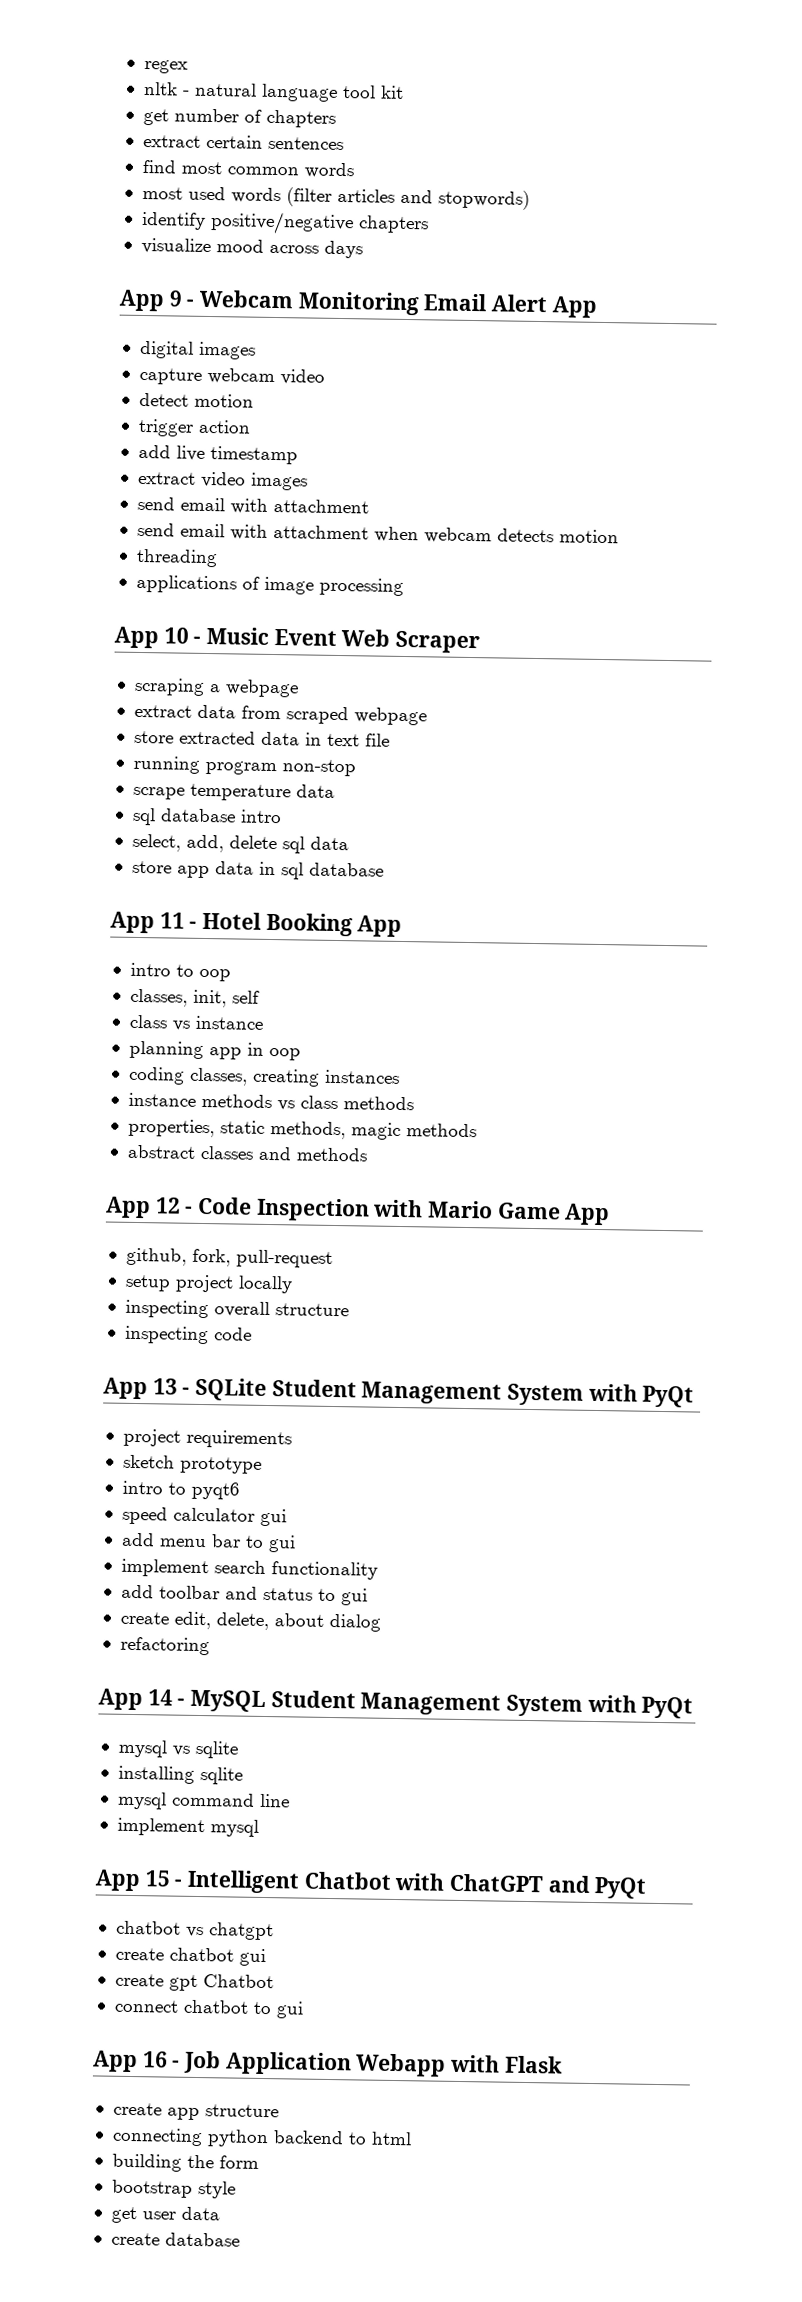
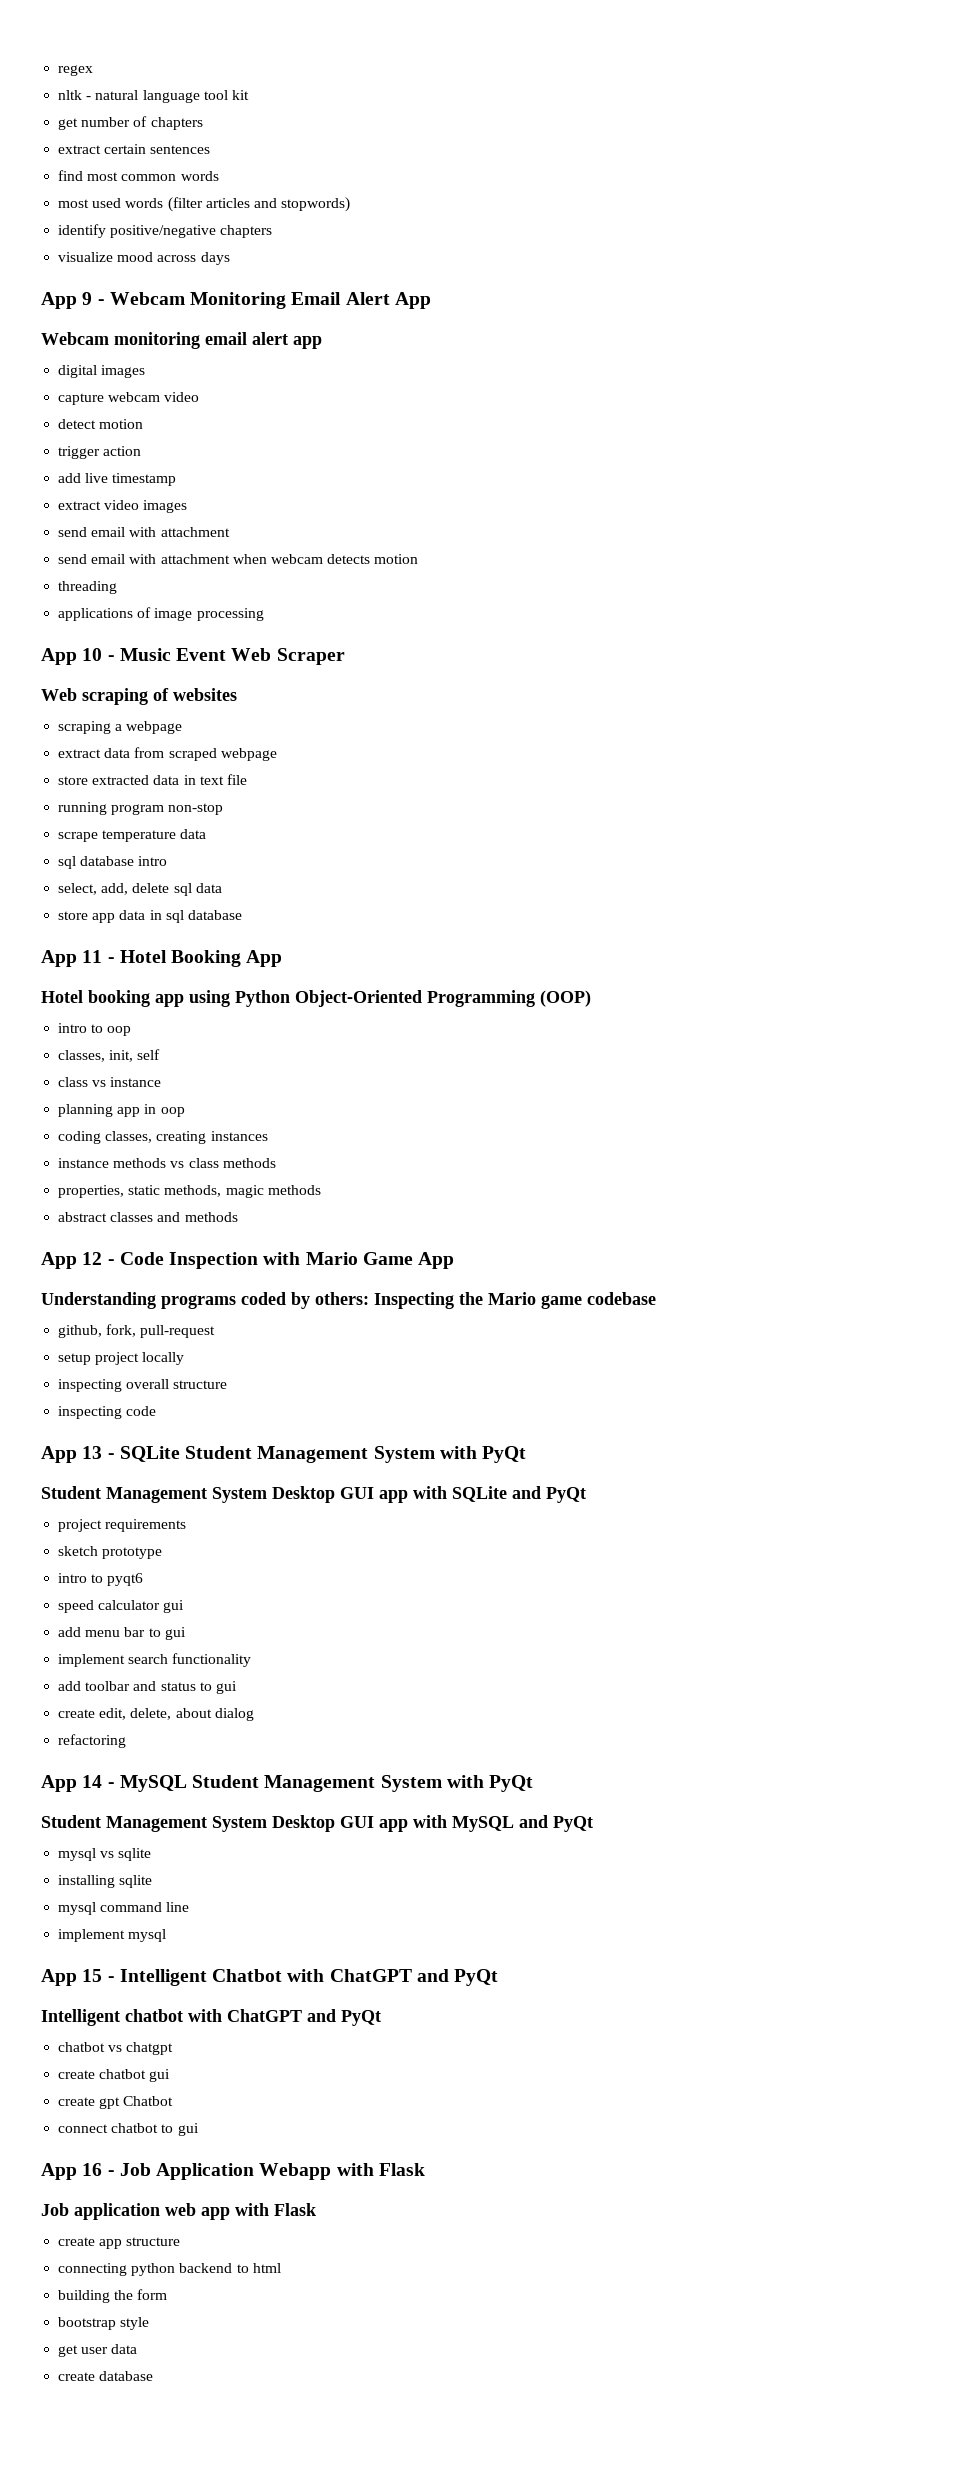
+ Webcam monitoring email alert app
+ Web scraping of websites
+ Hotel booking app using Python Object-Oriented Programming (OOP)
+ Understanding programs coded by others: Inspecting the Mario game codebase
+ Student Management System Desktop GUI app with SQLite and PyQt
+ Student Management System Desktop GUI app with MySQL and PyQt
+ Intelligent chatbot with ChatGPT and PyQt
+ Job application web app with Flask

